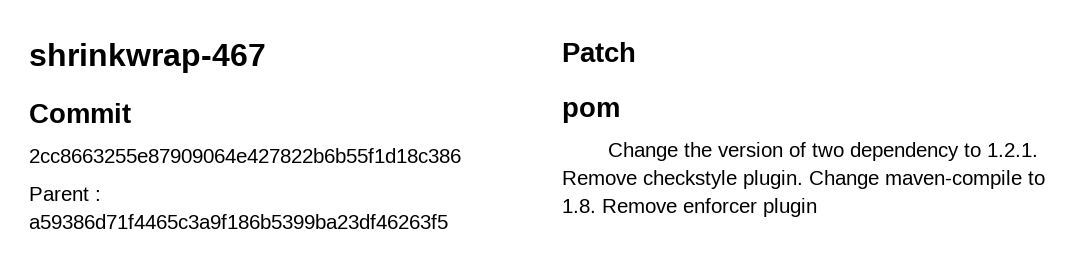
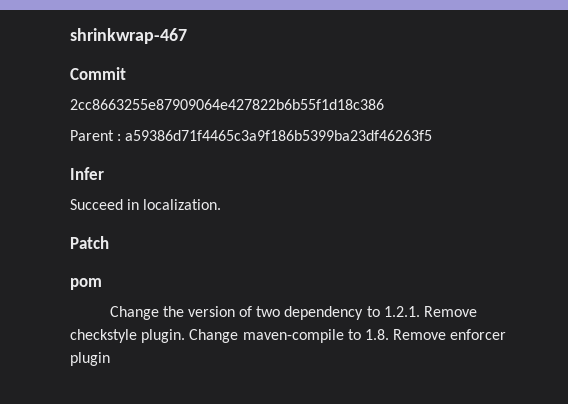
+ Infer
+ Succeed in localization.

